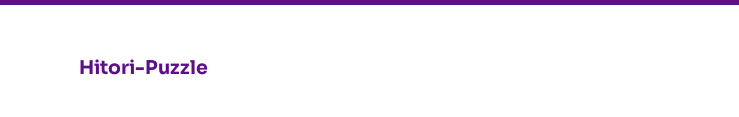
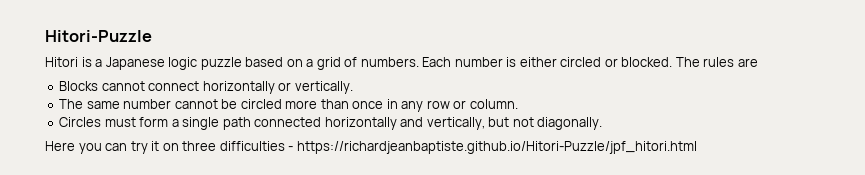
+ Hitori is a Japanese logic puzzle based on a grid of numbers. Each number is either circled or blocked. The rules are
+ Blocks cannot connect horizontally or vertically.
+ The same number cannot be circled more than once in any row or column.
+ Circles must form a single path connected horizontally and vertically, but not diagonally.
+ Here you can try it on three difficulties - https://richardjeanbaptiste.github.io/Hitori-Puzzle/jpf_hitori.html

